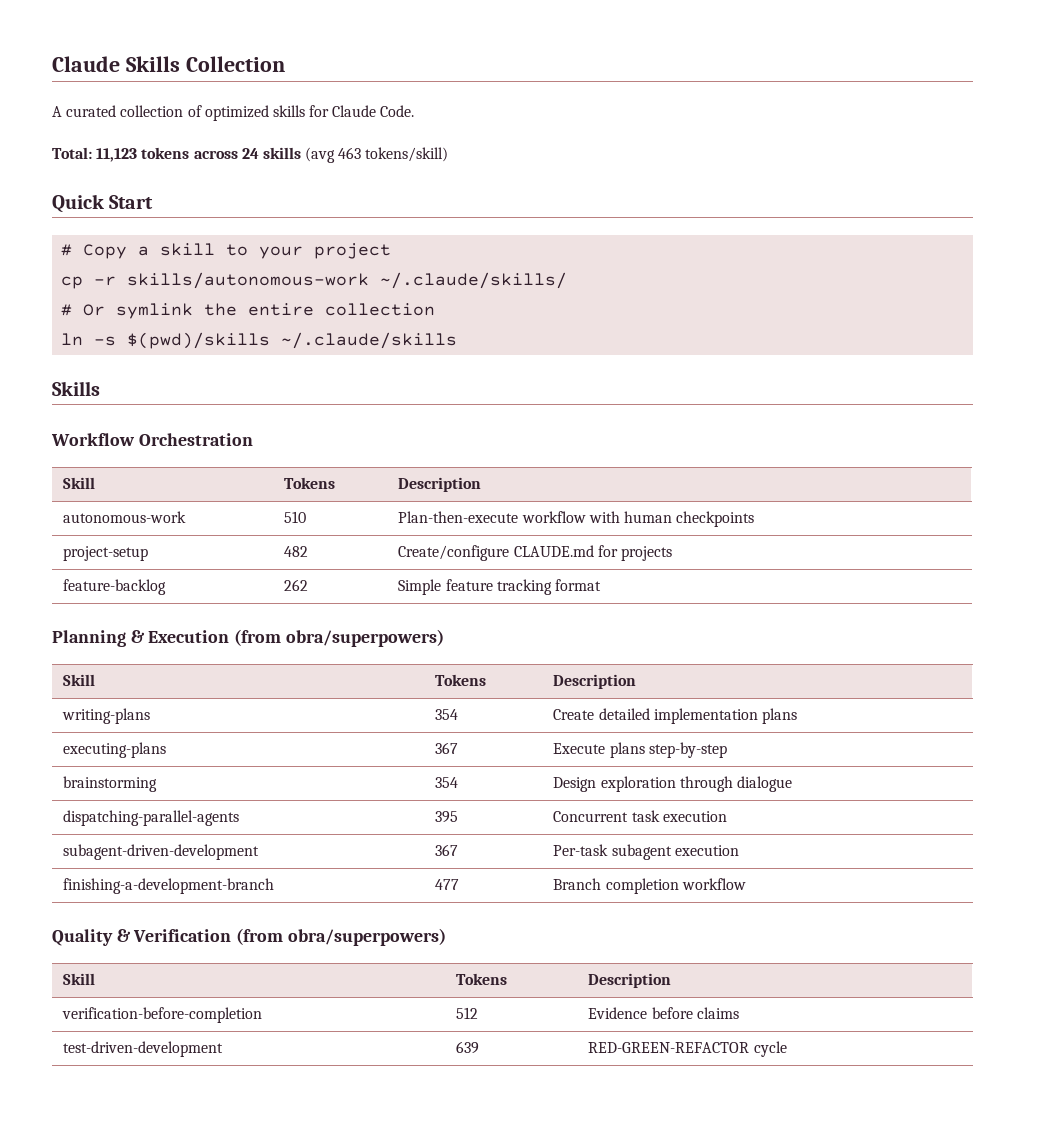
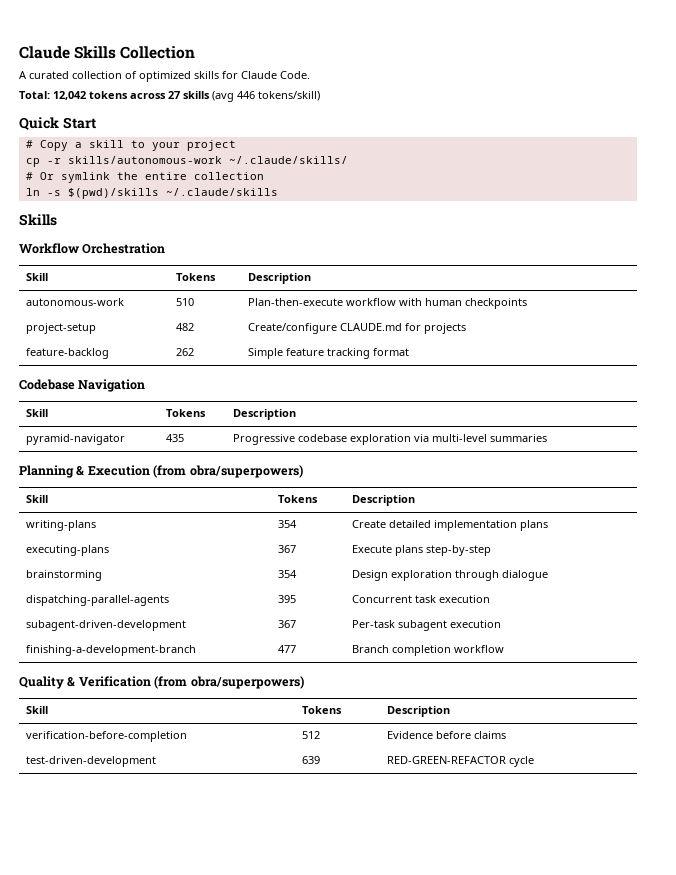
- Total: 11,123 tokens across 24 skills (avg 463 tokens/skill)
+ Total: 12,042 tokens across 27 skills (avg 446 tokens/skill)
+ Codebase Navigation
+ Skill | Tokens | Description
+ pyramid-navigator | 435 | Progressive codebase exploration via multi-level summaries

